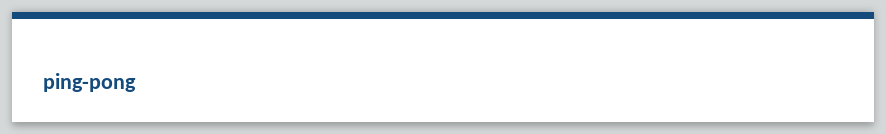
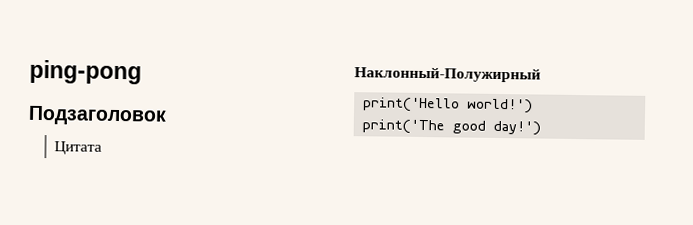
+ Подзаголовок
+ Цитата
+ Наклонный-Полужирный
+ print('Hello world!')
+ print('The good day!')

